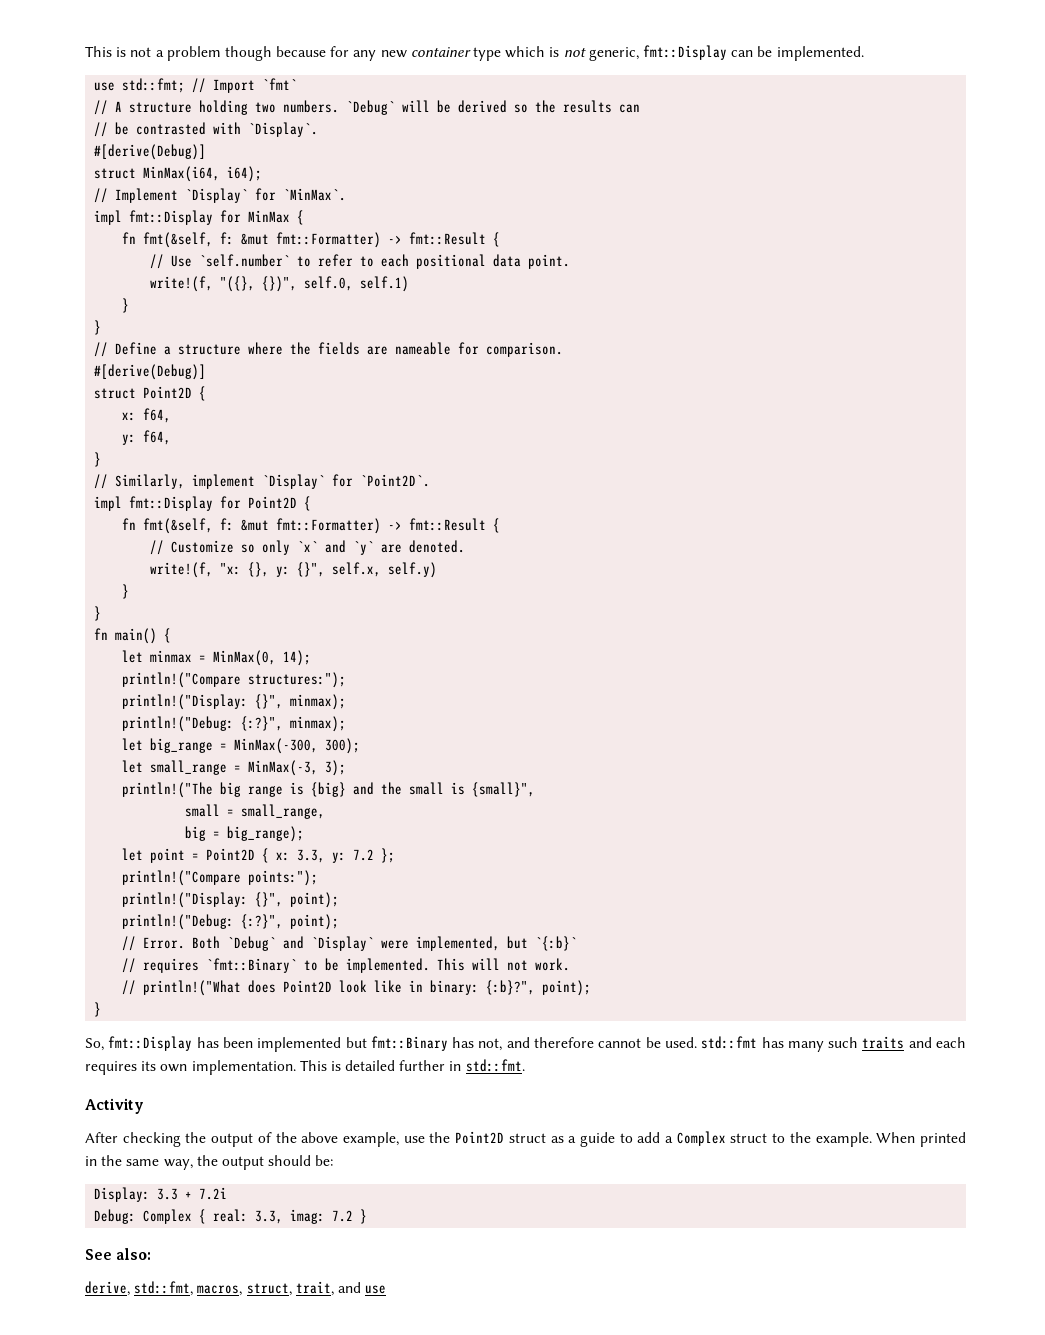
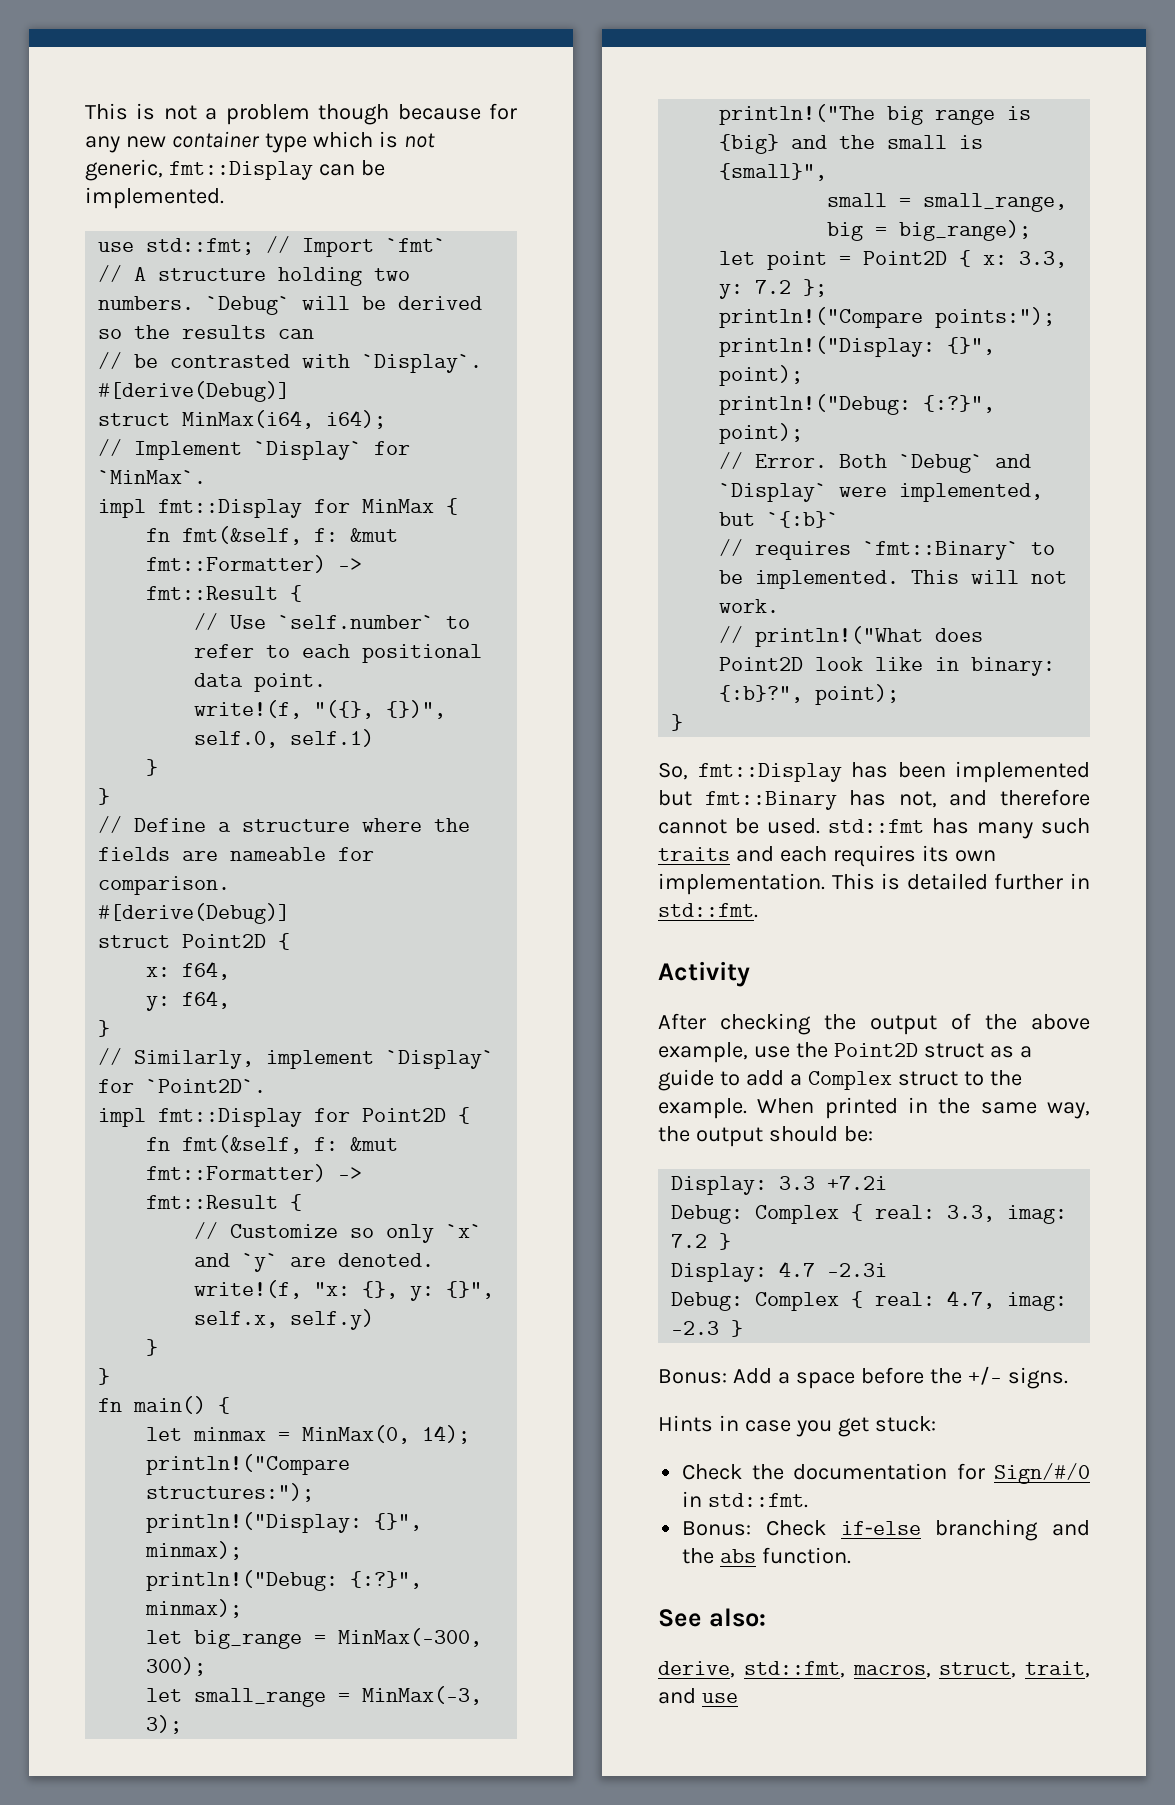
- Display: 3.3 + 7.2i
+ Display: 3.3 +7.2i
+ Display: 4.7 -2.3i
+ Debug: Complex { real: 4.7, imag: -2.3 }
+ Bonus: Add a space before the +/- signs.
+ Hints in case you get stuck:
+ Check the documentation for Sign/#/0 in std::fmt.
+ Bonus: Check if-else branching and the abs function.

